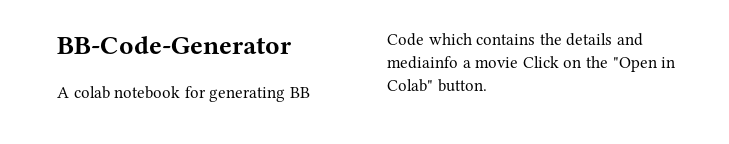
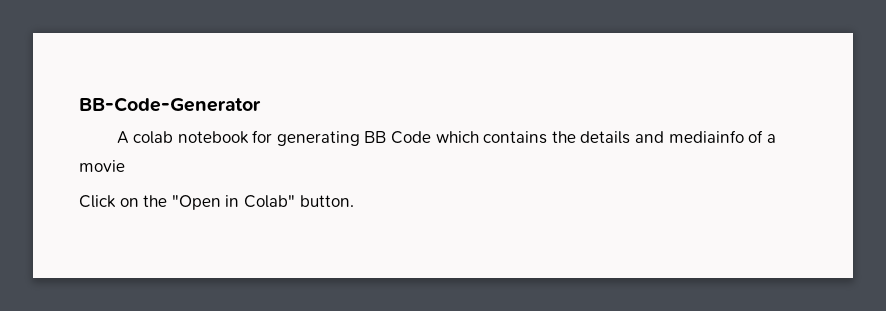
- A colab notebook for generating BB Code which contains the details and mediainfo a movie Click on the "Open in Colab" button.
+ A colab notebook for generating BB Code which contains the details and mediainfo of a movie
+ Click on the "Open in Colab" button.

